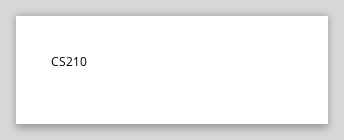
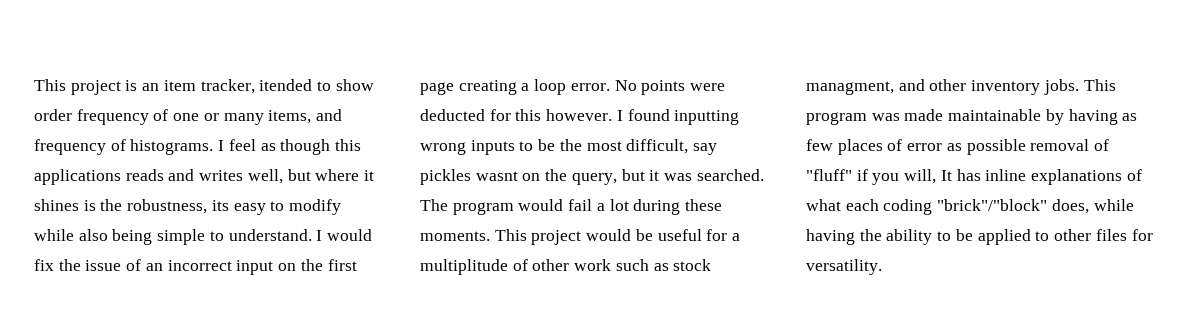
- CS210
+ This project is an item tracker, itended to show order frequency of one or many items, and frequency of histograms. I feel as though this applications reads and writes well, but where it shines is the robustness, its easy to modify while also being simple to understand. I would fix the issue of an incorrect input on the first page creating a loop error. No points were deducted for this however. I found inputting wrong inputs to be the most difficult, say pickles wasnt on the query, but it was searched. The program would fail a lot during these moments. This project would be useful for a multiplitude of other work such as stock managment, and other inventory jobs. This program was made maintainable by having as few places of error as possible removal of "fluff" if you will, It has inline explanations of what each coding "brick"/"block" does, while having the ability to be applied to other files for versatility.

